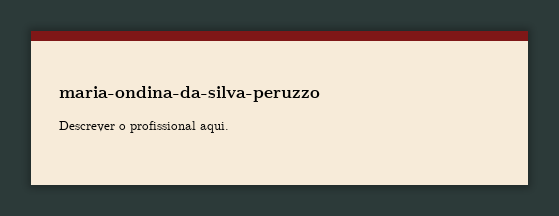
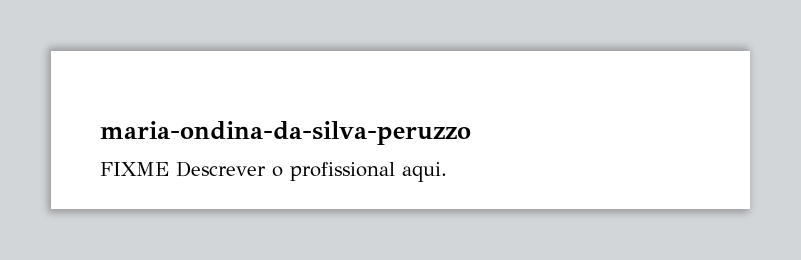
- Descrever o profissional aqui.
+ FIXME Descrever o profissional aqui.

